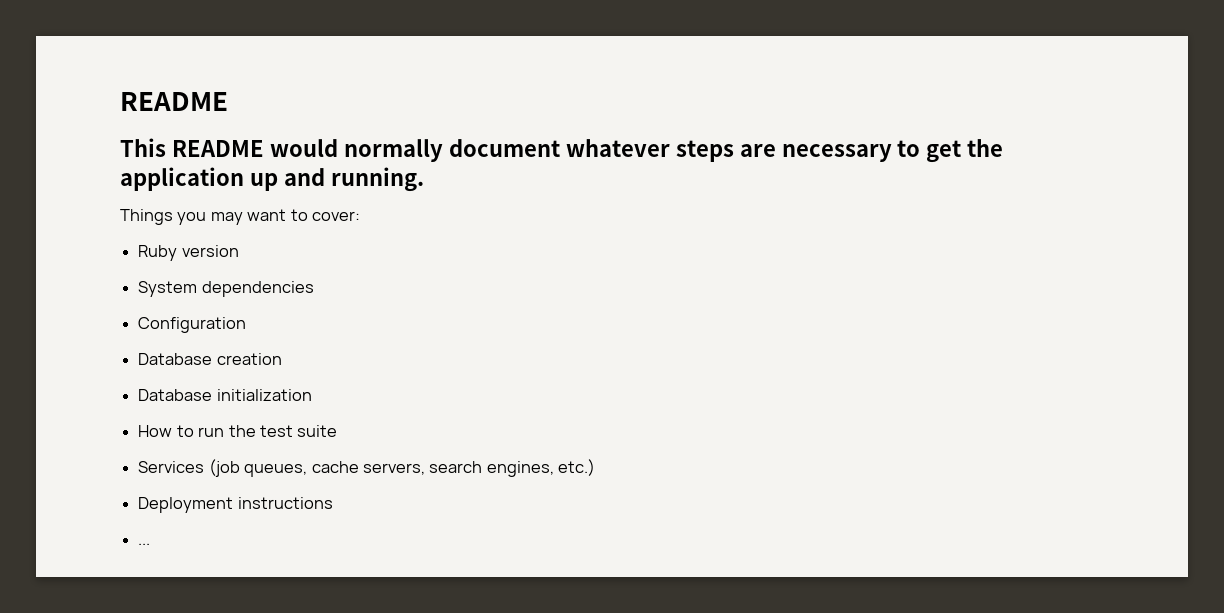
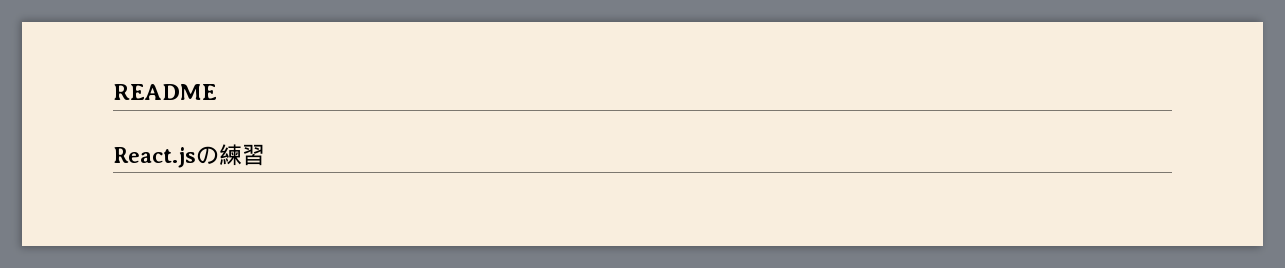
- This README would normally document whatever steps are necessary to get the application up and running.
- Things you may want to cover:
- Ruby version
- System dependencies
- Configuration
- Database creation
- Database initialization
- How to run the test suite
- Services (job queues, cache servers, search engines, etc.)
- Deployment instructions
- ...
+ React.jsの練習

